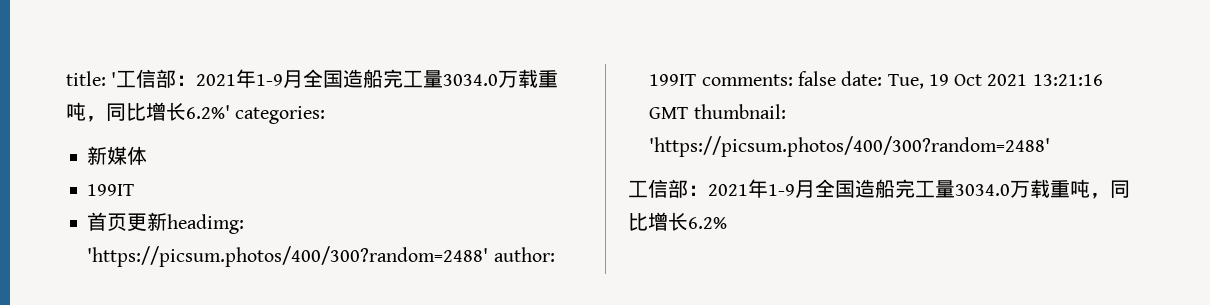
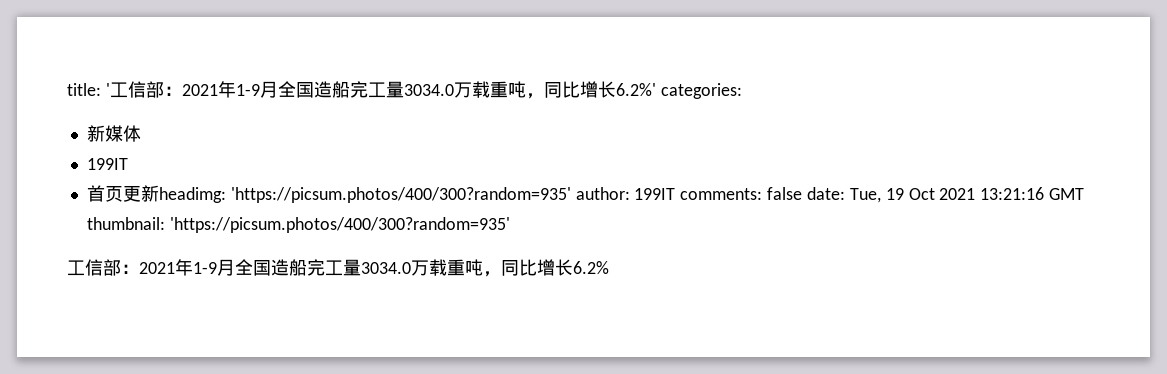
- 首页更新headimg: 'https://picsum.photos/400/300?random=2488' author: 199IT comments: false date: Tue, 19 Oct 2021 13:21:16 GMT thumbnail: 'https://picsum.photos/400/300?random=2488'
+ 首页更新headimg: 'https://picsum.photos/400/300?random=935' author: 199IT comments: false date: Tue, 19 Oct 2021 13:21:16 GMT thumbnail: 'https://picsum.photos/400/300?random=935'

